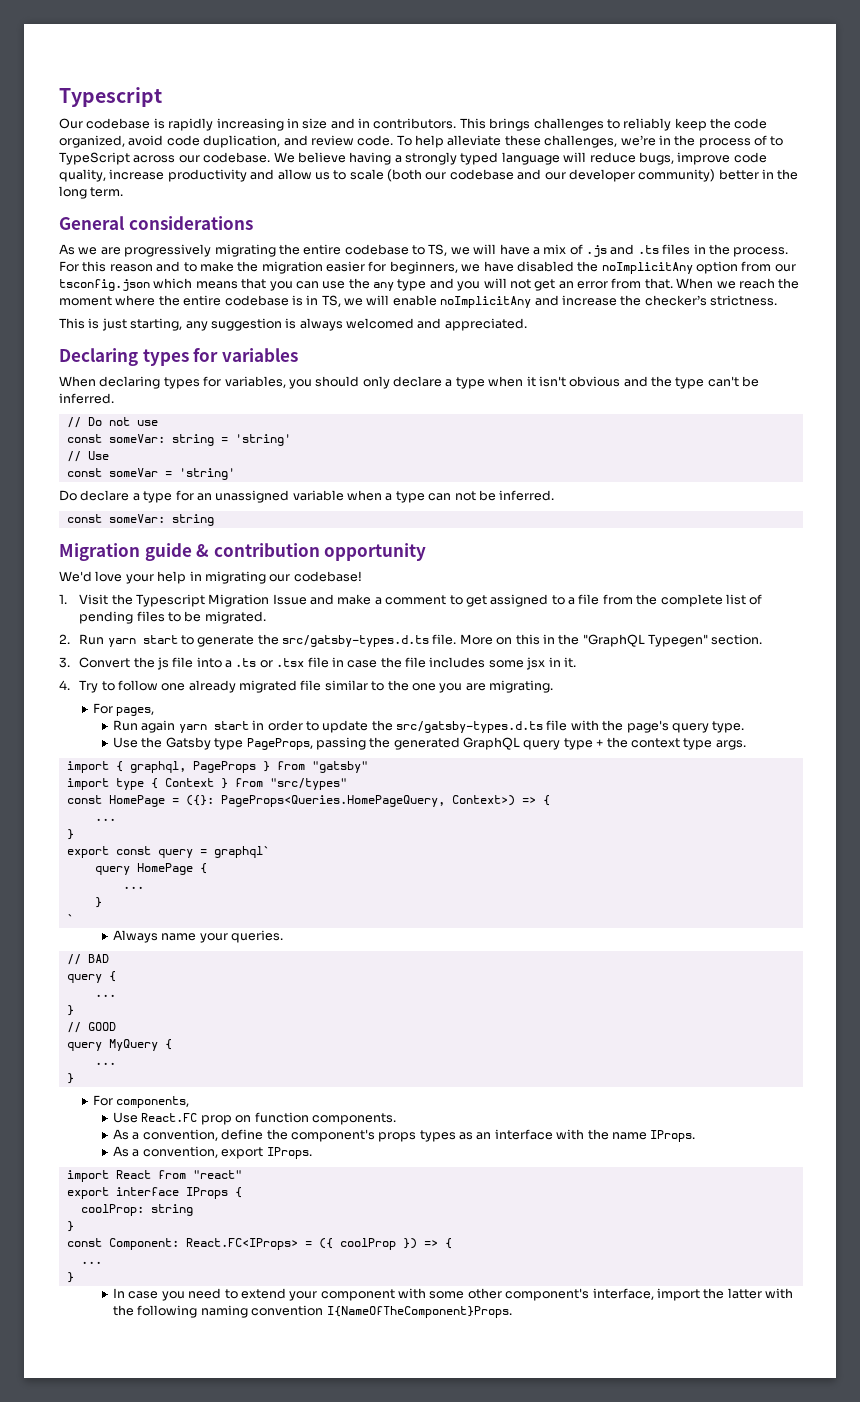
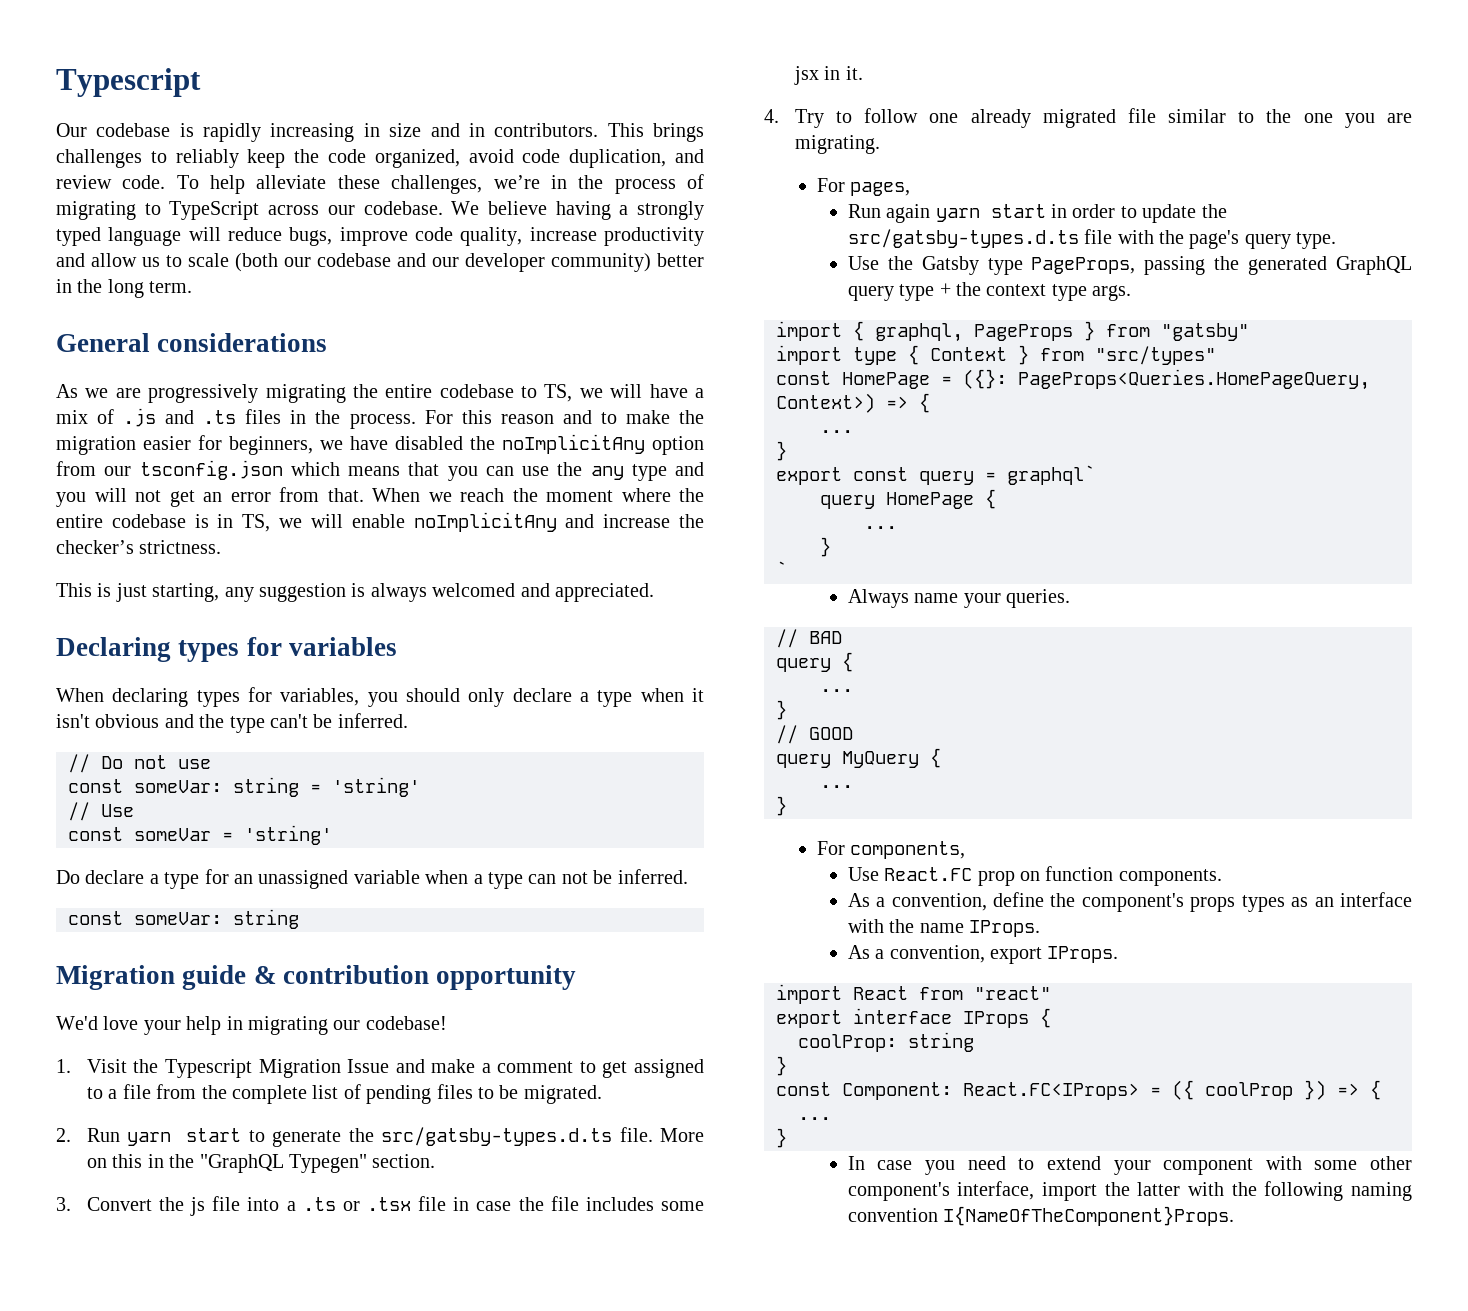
- To help alleviate these challenges, we’re in the process of to TypeScript across our codebase.
+ To help alleviate these challenges, we’re in the process of migrating to TypeScript across our codebase.

